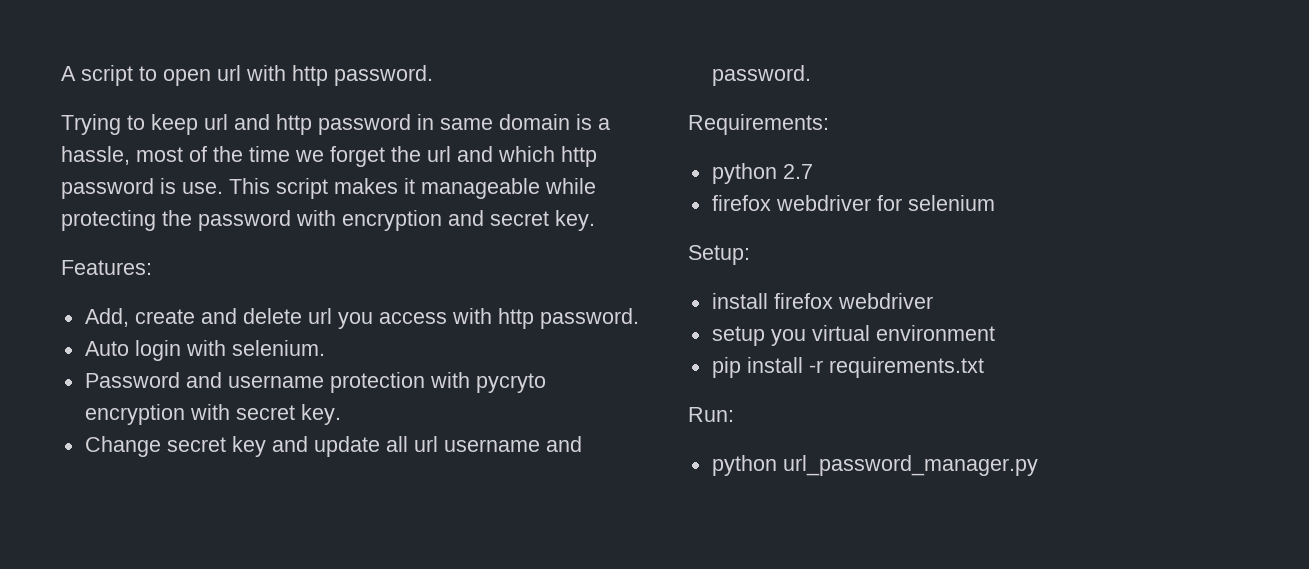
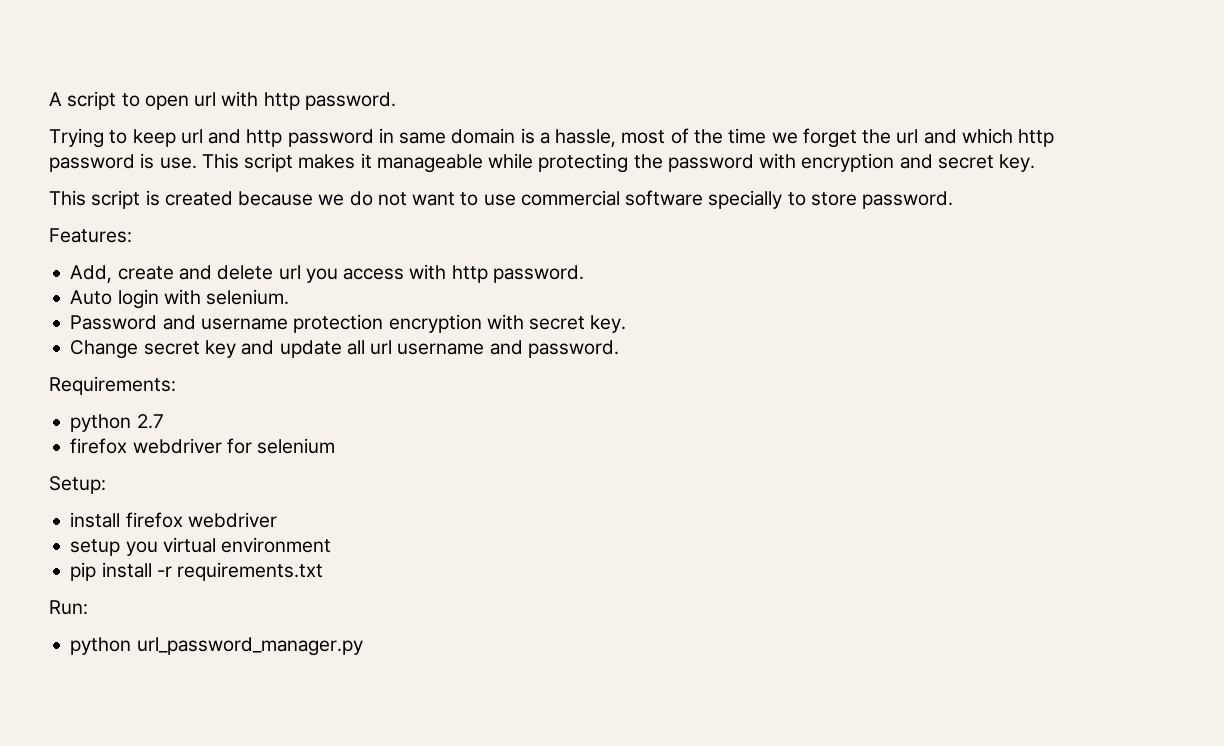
+ This script is created because we do not want to use commercial software specially to store password.
- Password and username protection with pycryto encryption with secret key.
+ Password and username protection encryption with secret key.

